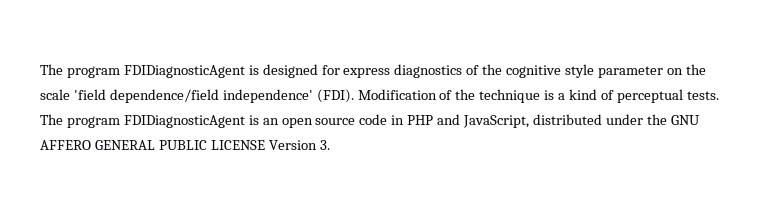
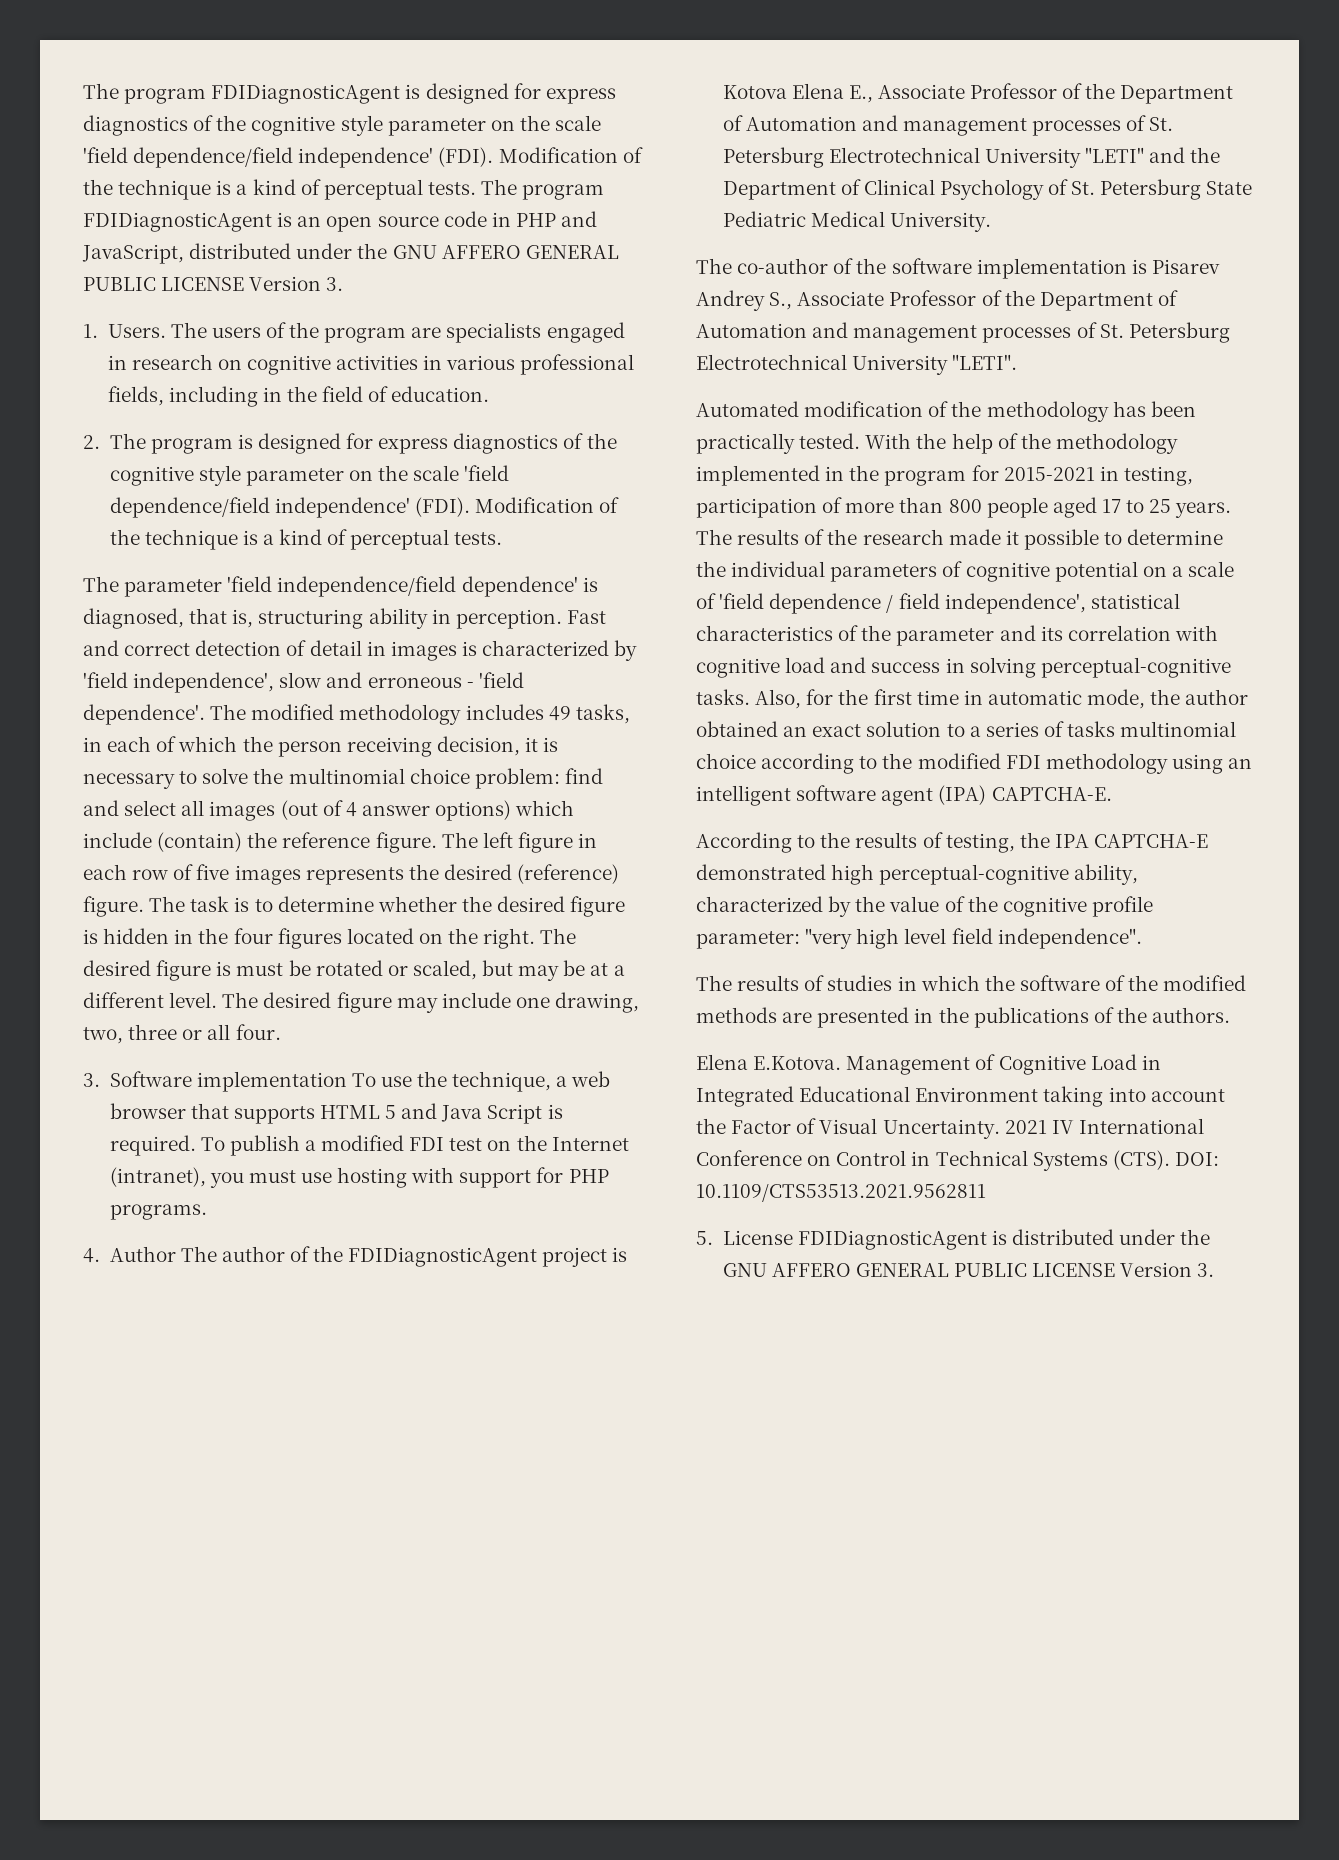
+ 1. Users. The users of the program are specialists engaged in research on cognitive activities in various professional fields, including in the field of education.
+ 2. The program is designed for express diagnostics of the cognitive style parameter on the scale 'field dependence/field independence' (FDI). Modification of the technique is a kind of perceptual tests.
+ The parameter 'field independence/field dependence' is diagnosed, that is, structuring ability in perception. Fast and correct detection of detail in images is characterized by 'field independence', slow and erroneous - 'field dependence'. The modified methodology includes 49 tasks, in each of which the person receiving decision, it is necessary to solve the multinomial choice problem: find and select all images (out of 4 answer options) which include (contain) the reference figure. The left figure in each row of five images represents the desired (reference) figure. The task is to determine whether the desired figure is hidden in the four figures located on the right. The desired figure is must be rotated or scaled, but may be at a different level. The desired figure may include one drawing, two, three or all four.
+ 3. Software implementation To use the technique, a web browser that supports HTML 5 and Java Script is required. To publish a modified FDI test on the Internet (intranet), you must use hosting with support for PHP programs.
+ 4. Author The author of the FDIDiagnosticAgent project is Kotova Elena E., Associate Professor of the Department of Automation and management processes of St. Petersburg Electrotechnical University "LETI" and the Department of Clinical Psychology of St. Petersburg State Pediatric Medical University.
+ The co-author of the software implementation is Pisarev Andrey S., Associate Professor of the Department of Automation and management processes of St. Petersburg Electrotechnical University "LETI".
+ Automated modification of the methodology has been practically tested. With the help of the methodology implemented in the program for 2015-2021 in testing, participation of more than 800 people aged 17 to 25 years. The results of the research made it possible to determine the individual parameters of cognitive potential on a scale of 'field dependence / field independence', statistical characteristics of the parameter and its correlation with cognitive load and success in solving perceptual-cognitive tasks. Also, for the first time in automatic mode, the author obtained an exact solution to a series of tasks multinomial choice according to the modified FDI methodology using an intelligent software agent (IPA) CAPTCHA-E.
+ According to the results of testing, the IPA CAPTCHA-E demonstrated high perceptual-cognitive ability, characterized by the value of the cognitive profile parameter: "very high level field independence".
+ The results of studies in which the software of the modified methods are presented in the publications of the authors.
+ Elena E.Kotova. Management of Cognitive Load in Integrated Educational Environment taking into account the Factor of Visual Uncertainty. 2021 IV International Conference on Control in Technical Systems (CTS). DOI: 10.1109/CTS53513.2021.9562811
+ 5. License FDIDiagnosticAgent is distributed under the GNU AFFERO GENERAL PUBLIC LICENSE Version 3.

